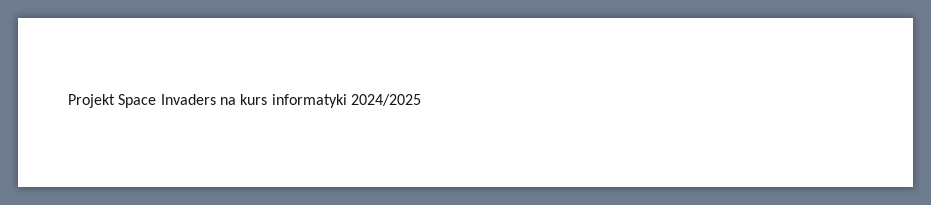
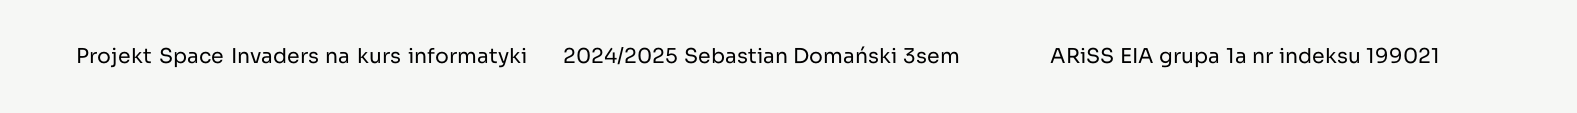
- Projekt Space Invaders na kurs informatyki 2024/2025
+ Projekt Space Invaders na kurs informatyki 2024/2025 Sebastian Domański 3sem ARiSS EIA grupa 1a nr indeksu 199021

